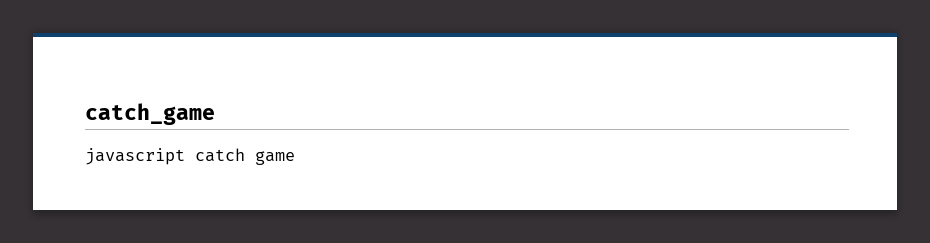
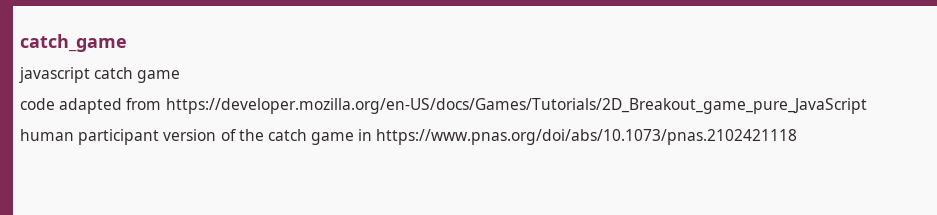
+ code adapted from https://developer.mozilla.org/en-US/docs/Games/Tutorials/2D_Breakout_game_pure_JavaScript
+ human participant version of the catch game in https://www.pnas.org/doi/abs/10.1073/pnas.2102421118

